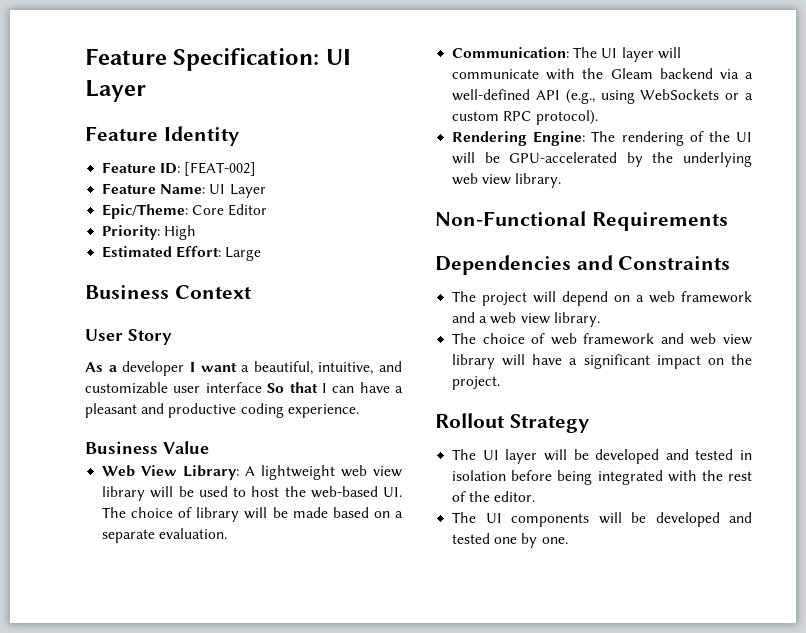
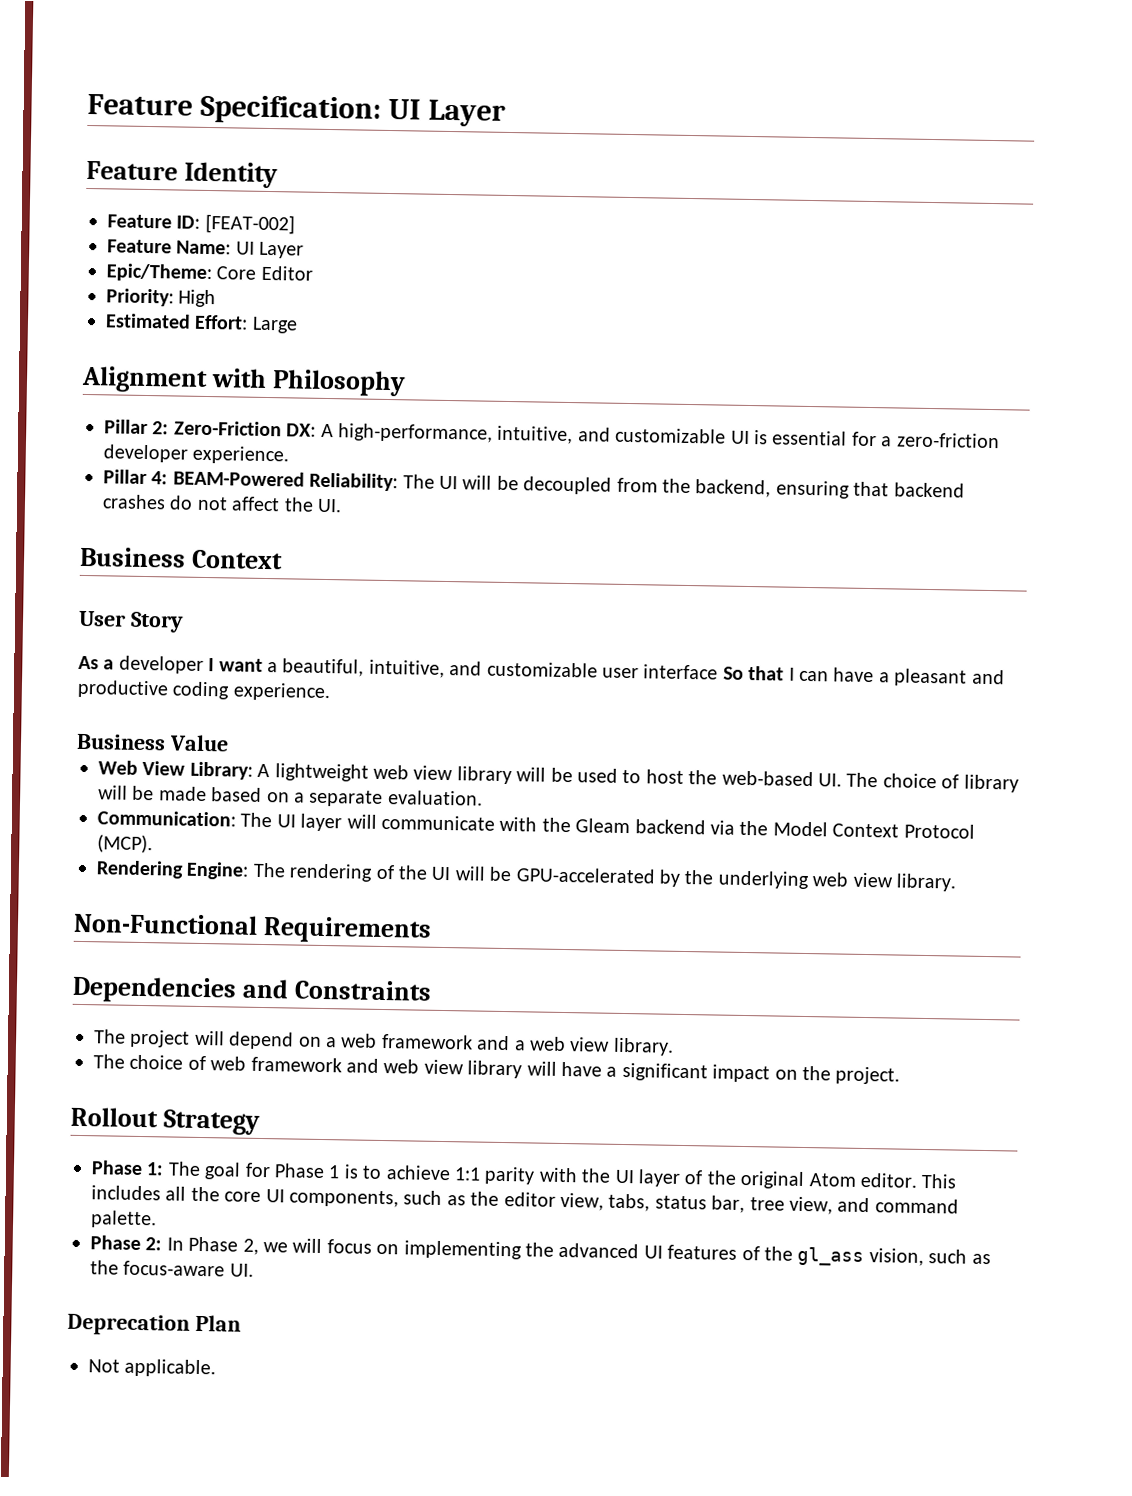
+ Alignment with Philosophy
+ Pillar 2: Zero-Friction DX: A high-performance, intuitive, and customizable UI is essential for a zero-friction developer experience.
+ Pillar 4: BEAM-Powered Reliability: The UI will be decoupled from the backend, ensuring that backend crashes do not affect the UI.
- Communication: The UI layer will communicate with the Gleam backend via a well-defined API (e.g., using WebSockets or a custom RPC protocol).
+ Communication: The UI layer will communicate with the Gleam backend via the Model Context Protocol (MCP).
- The UI layer will be developed and tested in isolation before being integrated with the rest of the editor.
- The UI components will be developed and tested one by one.
+ Phase 1: The goal for Phase 1 is to achieve 1:1 parity with the UI layer of the original Atom editor. This includes all the core UI components, such as the editor view, tabs, status bar, tree view, and command palette.
+ Phase 2: In Phase 2, we will focus on implementing the advanced UI features of the gl_ass vision, such as the focus-aware UI.
+ Deprecation Plan
+ Not applicable.

